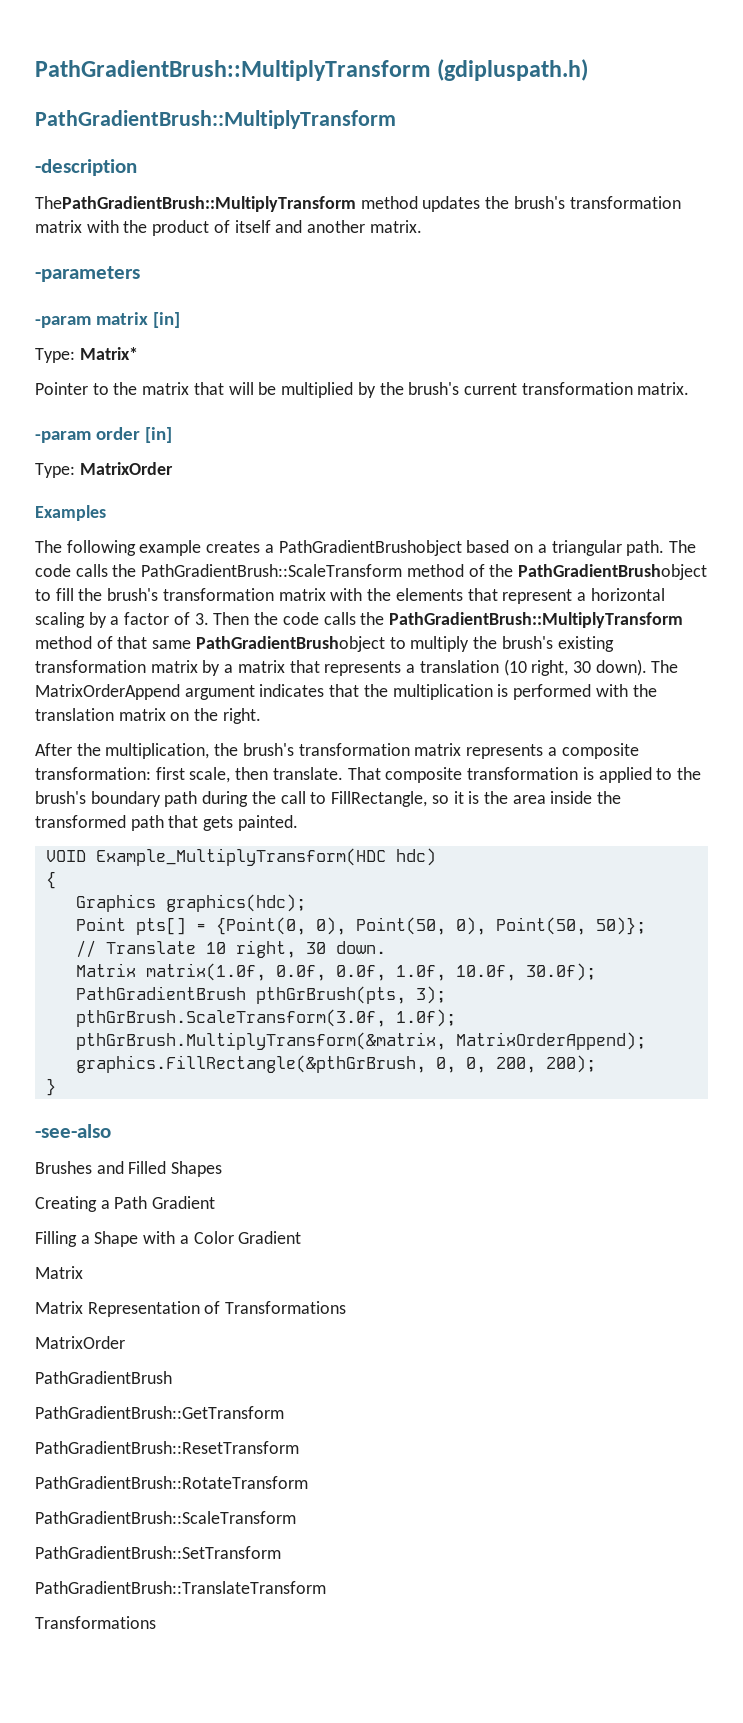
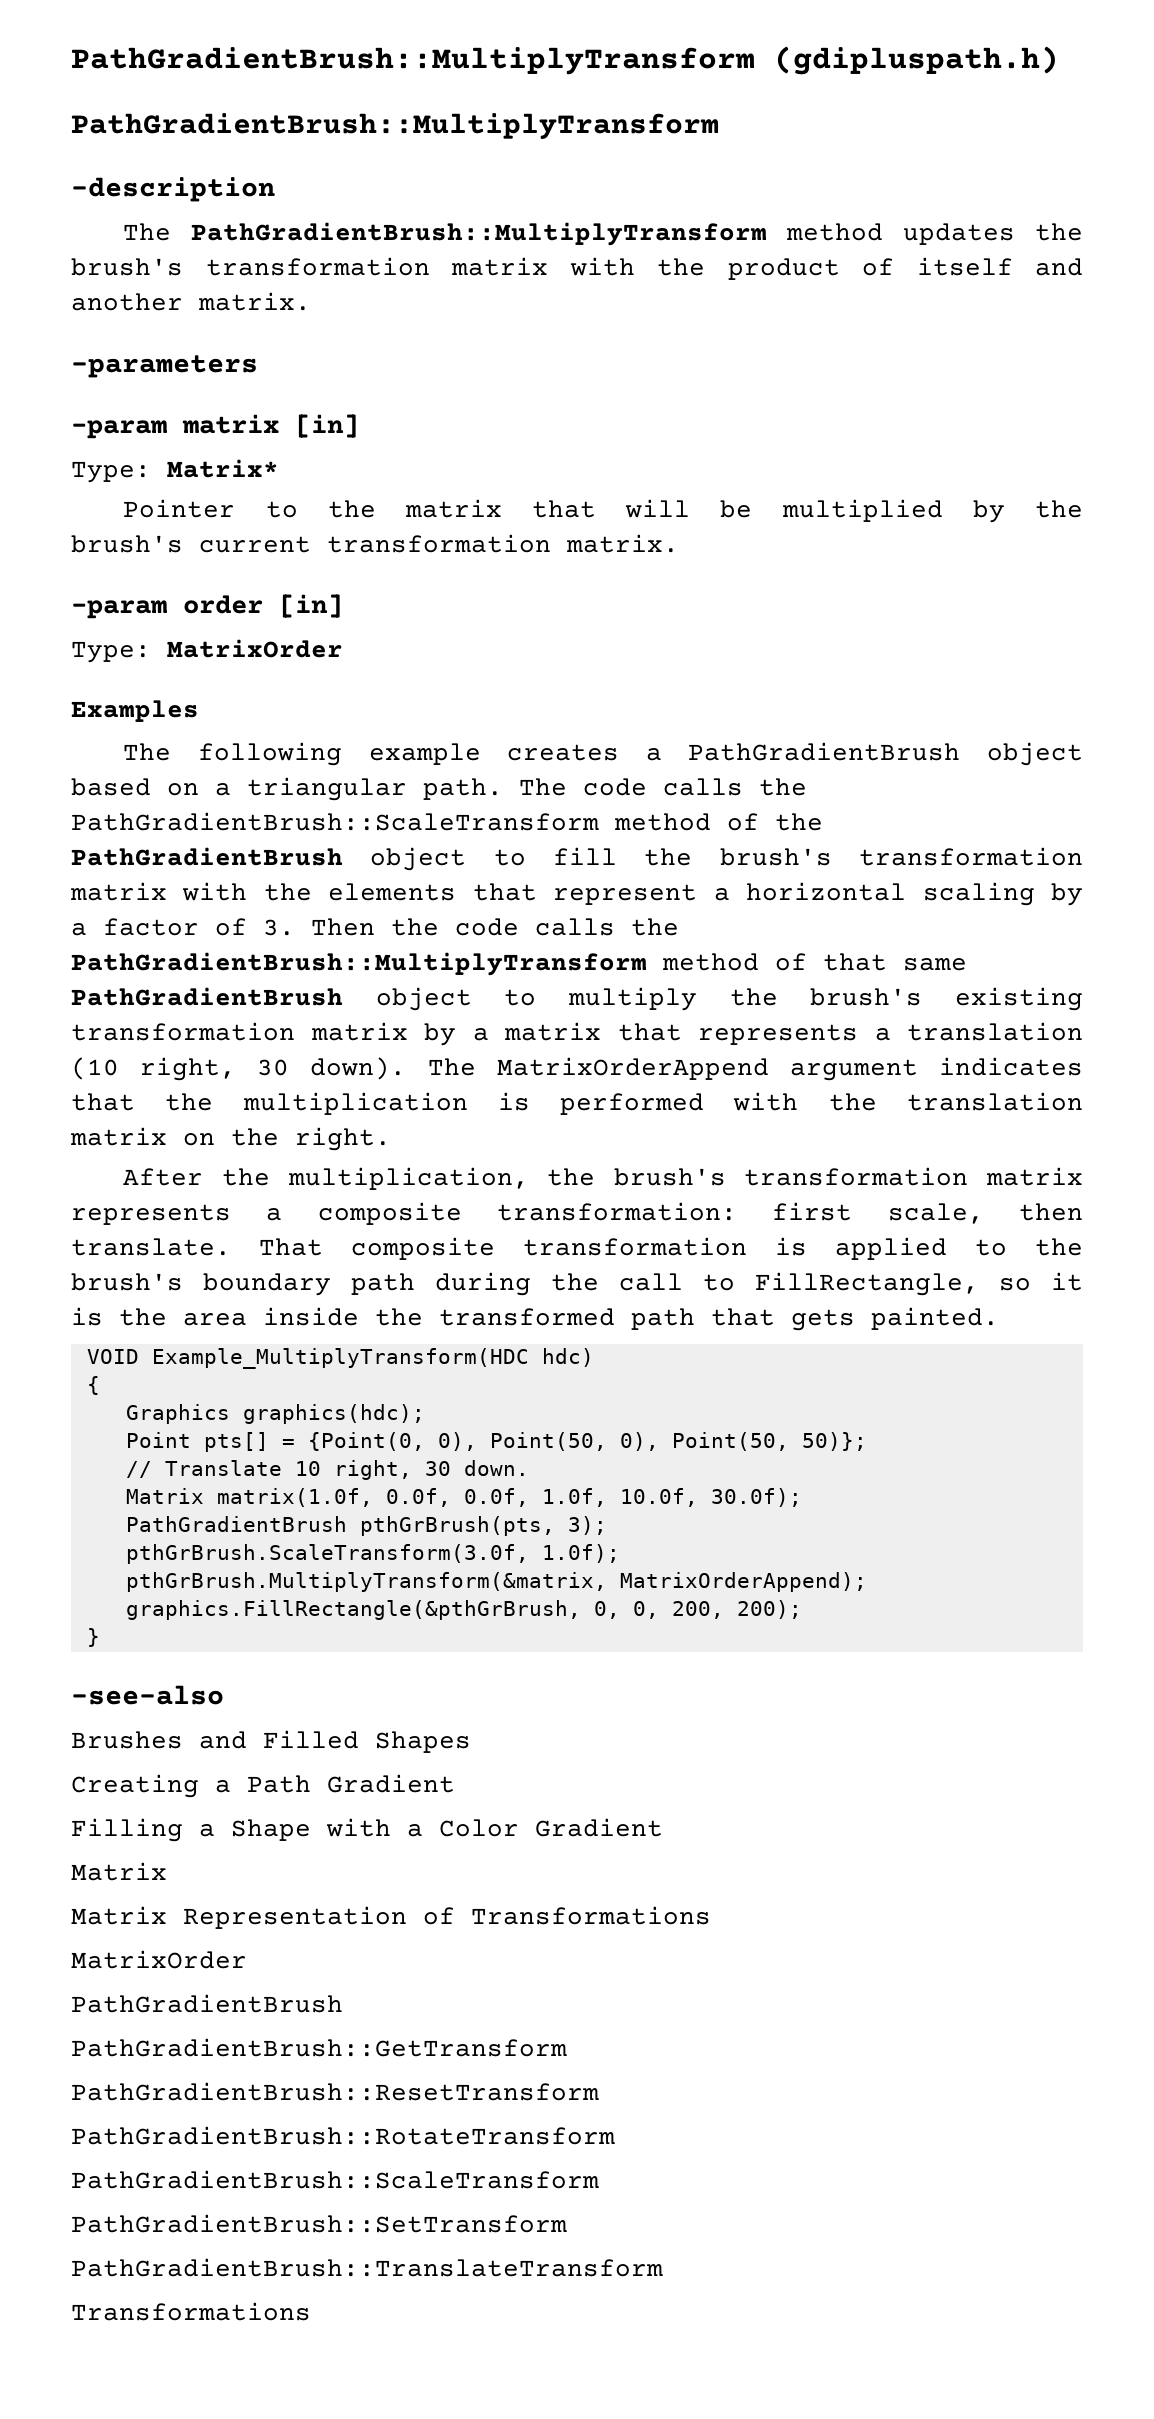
- ThePathGradientBrush::MultiplyTransform method updates the brush's transformation matrix with the product of itself and another matrix.
+ The PathGradientBrush::MultiplyTransform method updates the brush's transformation matrix with the product of itself and another matrix.
- The following example creates a PathGradientBrushobject based on a triangular path.
+ The following example creates a PathGradientBrush object based on a triangular path.
- The code calls the PathGradientBrush::ScaleTransform method of the PathGradientBrushobject to fill the brush's transformation matrix with the elements that represent a horizontal scaling by a factor of 3. Then the code calls the PathGradientBrush::MultiplyTransform method of that same PathGradientBrushobject to multiply the brush's existing transformation matrix by a matrix that represents a translation (10 right, 30 down).
+ The code calls the PathGradientBrush::ScaleTransform method of the PathGradientBrush object to fill the brush's transformation matrix with the elements that represent a horizontal scaling by a factor of 3. Then the code calls the PathGradientBrush::MultiplyTransform method of that same PathGradientBrush object to multiply the brush's existing transformation matrix by a matrix that represents a translation (10 right, 30 down).

